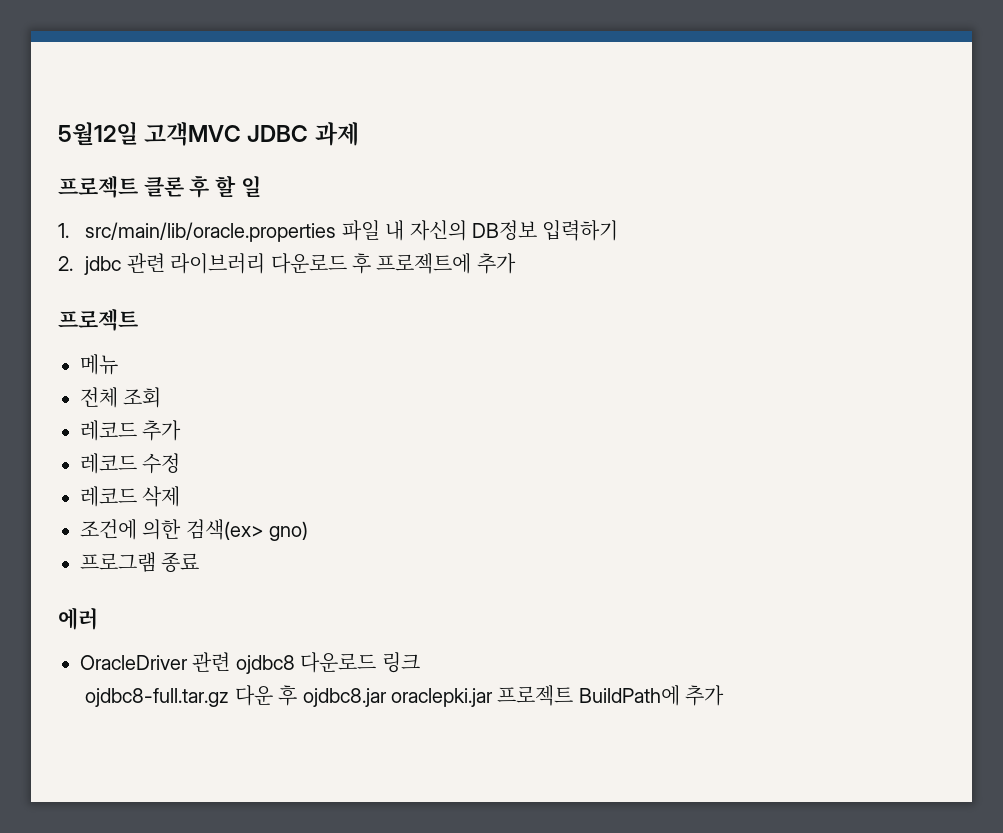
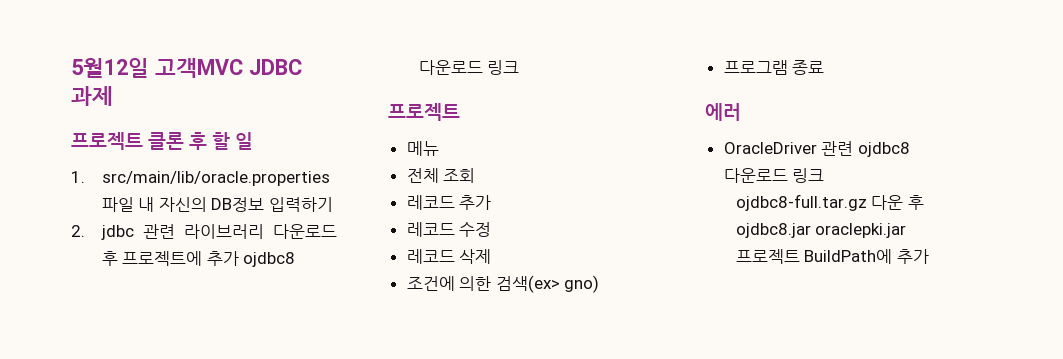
- 2. jdbc 관련 라이브러리 다운로드 후 프로젝트에 추가
+ 2. jdbc 관련 라이브러리 다운로드 후 프로젝트에 추가 ojdbc8 다운로드 링크

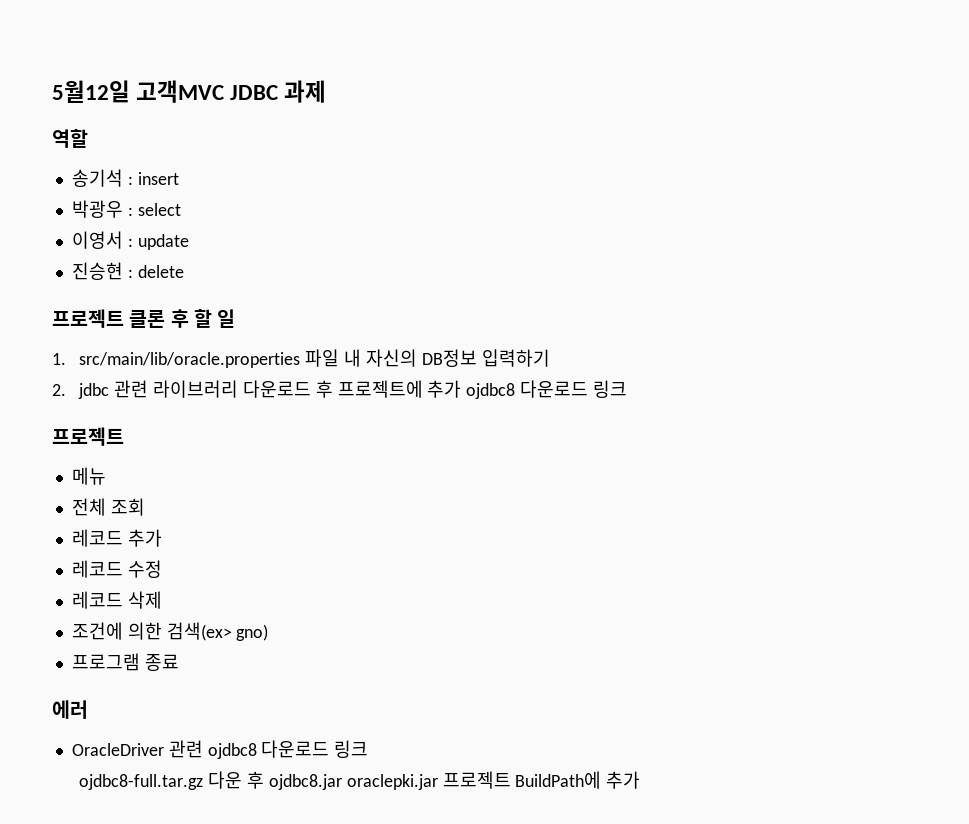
+ 역할
+ 송기석 : insert
+ 박광우 : select
+ 이영서 : update
+ 진승현 : delete

